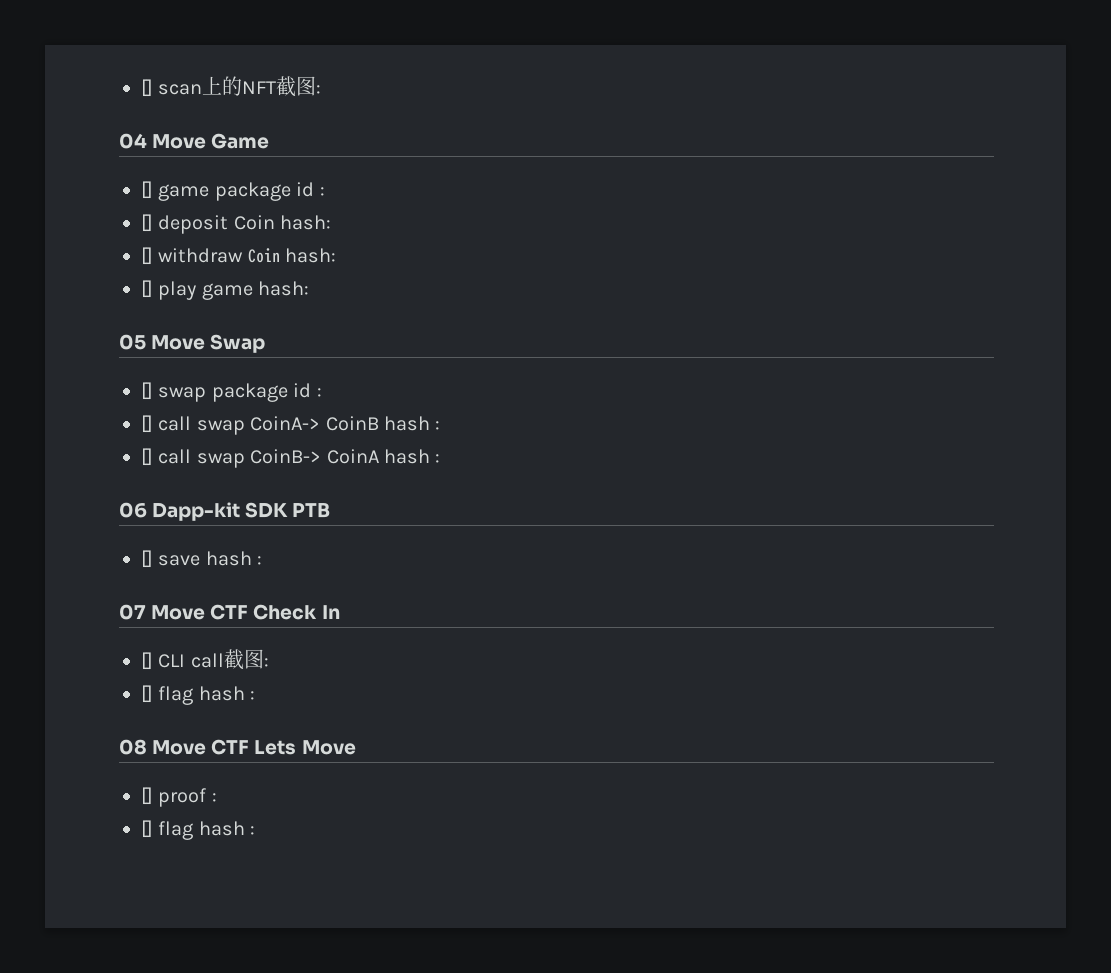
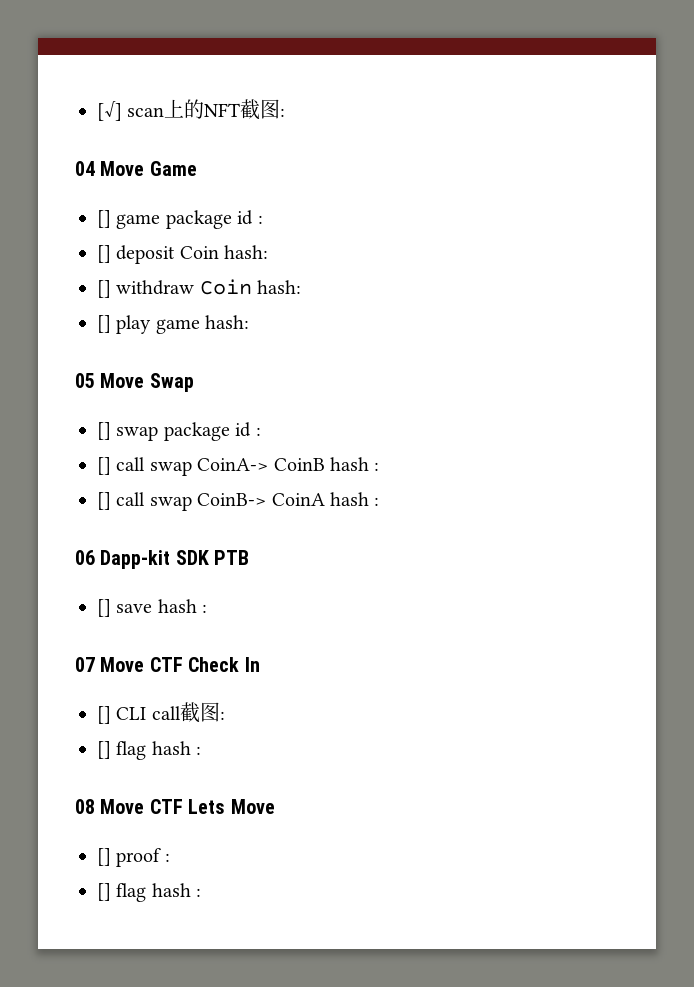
- [] scan上的NFT截图:
+ [√] scan上的NFT截图:

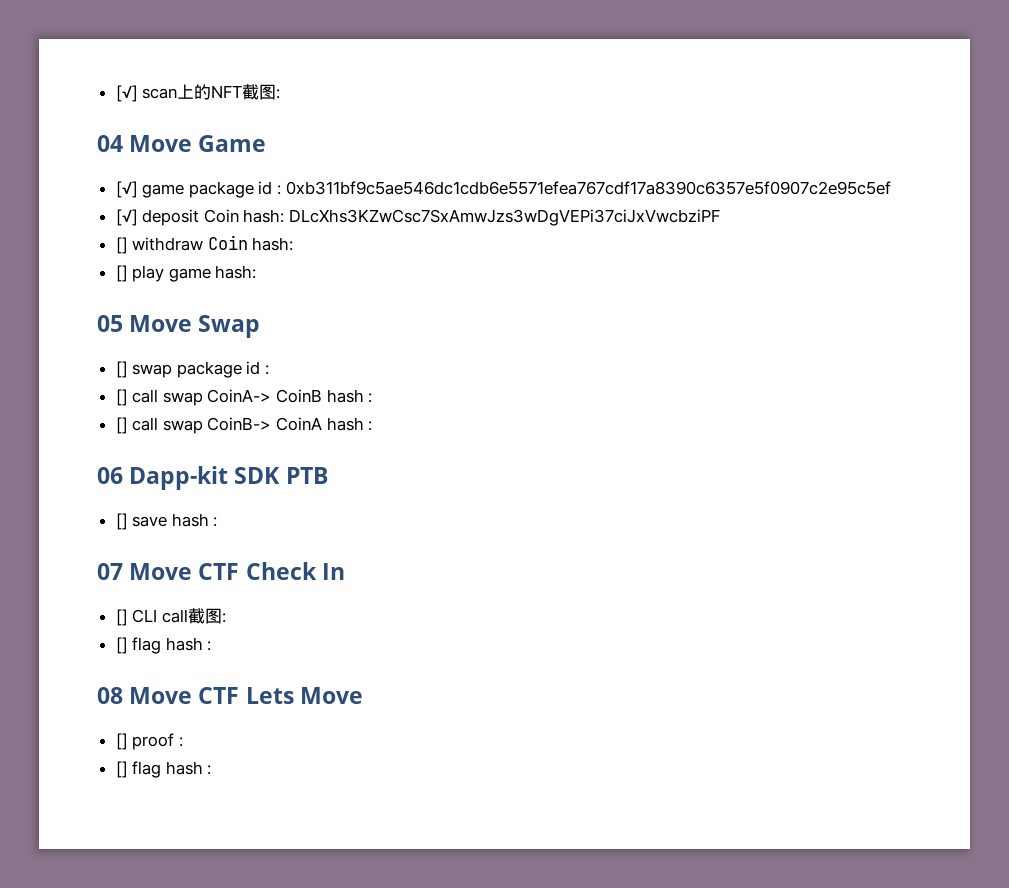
- [] game package id :
- [] deposit Coin hash:
+ [√] game package id : 0xb311bf9c5ae546dc1cdb6e5571efea767cdf17a8390c6357e5f0907c2e95c5ef
+ [√] deposit Coin hash: DLcXhs3KZwCsc7SxAmwJzs3wDgVEPi37ciJxVwcbziPF

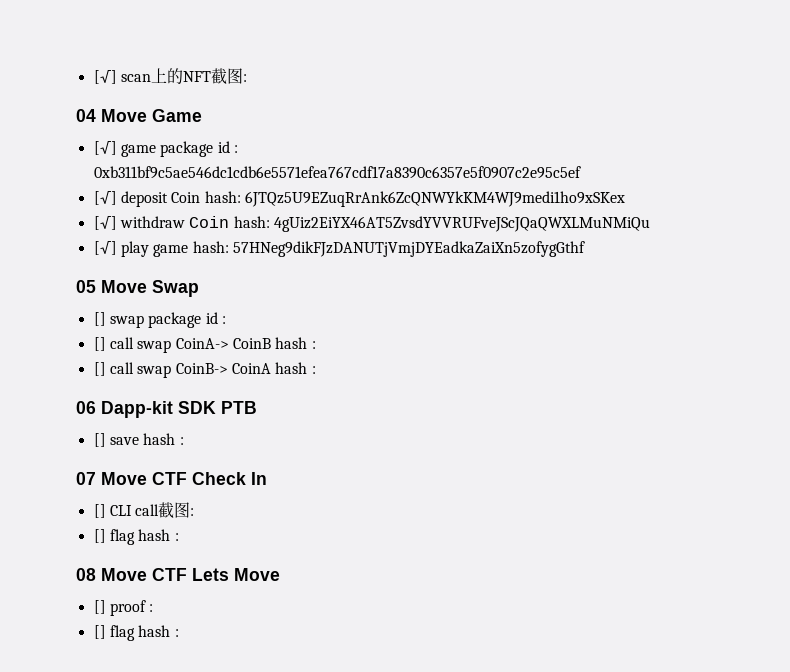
- [√] deposit Coin hash: DLcXhs3KZwCsc7SxAmwJzs3wDgVEPi37ciJxVwcbziPF
- [] withdraw Coin hash:
- [] play game hash:
+ [√] deposit Coin hash: 6JTQz5U9EZuqRrAnk6ZcQNWYkKM4WJ9medi1ho9xSKex
+ [√] withdraw Coin hash: 4gUiz2EiYX46AT5ZvsdYVVRUFveJScJQaQWXLMuNMiQu
+ [√] play game hash: 57HNeg9dikFJzDANUTjVmjDYEadkaZaiXn5zofygGthf

